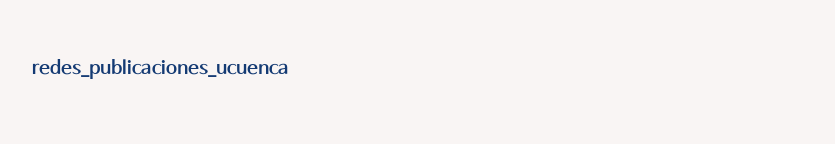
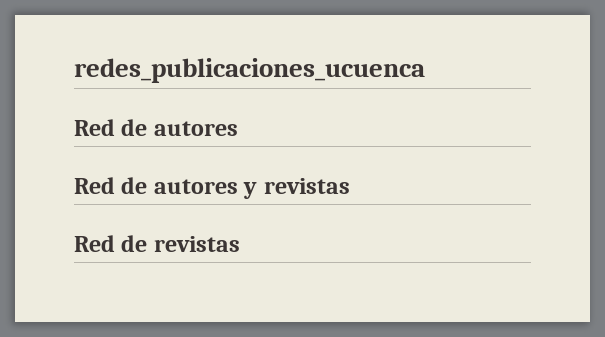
  redes_publicaciones_ucuenca
+ Red de autores
+ Red de autores y revistas
+ Red de revistas

